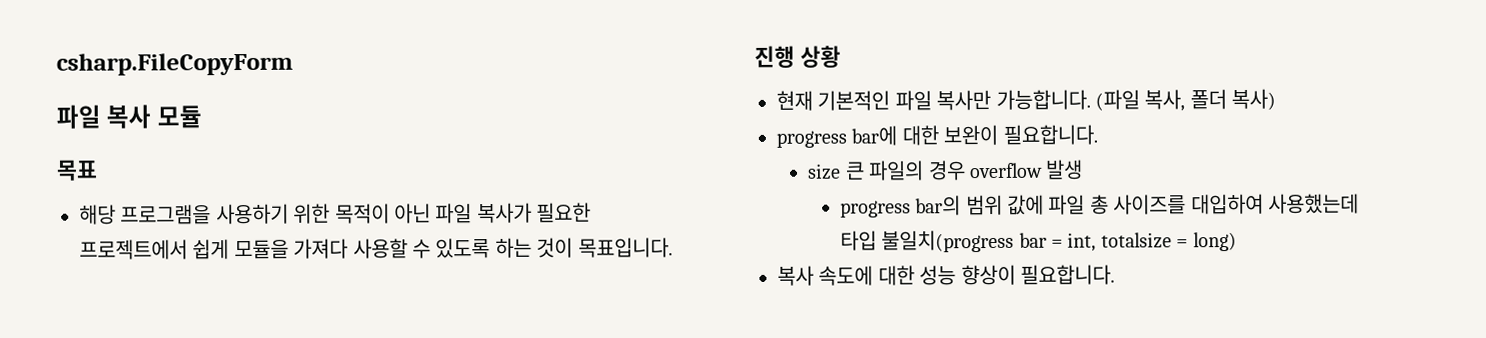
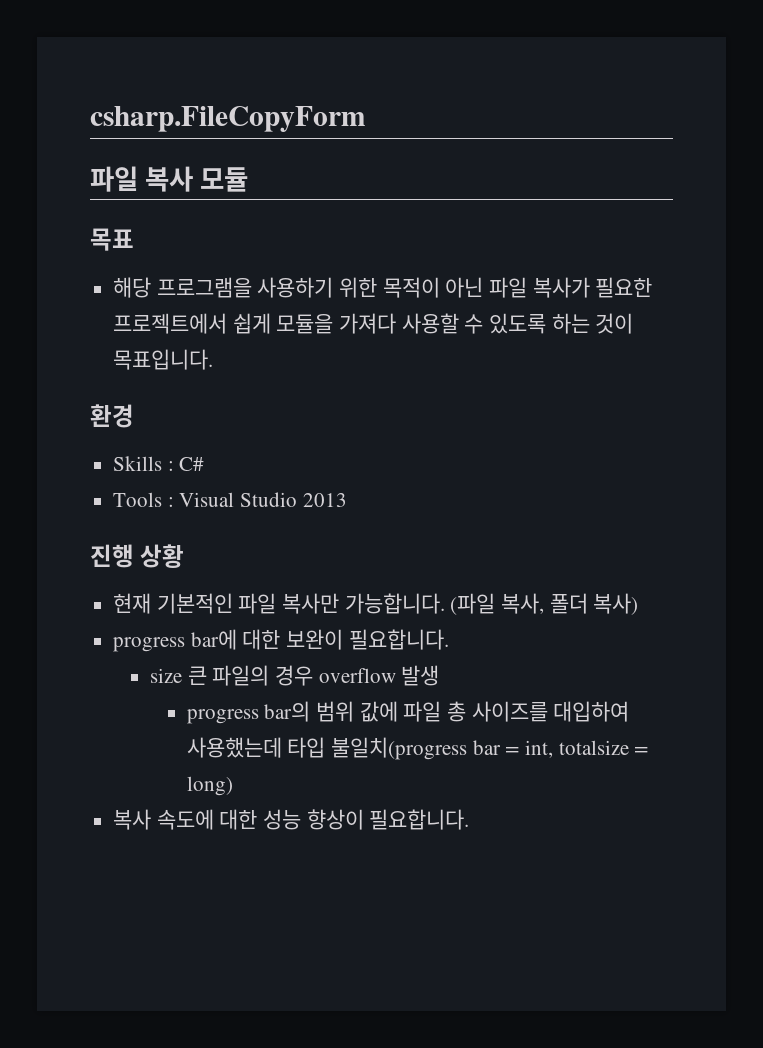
+ 환경
+ Skills : C#
+ Tools : Visual Studio 2013

